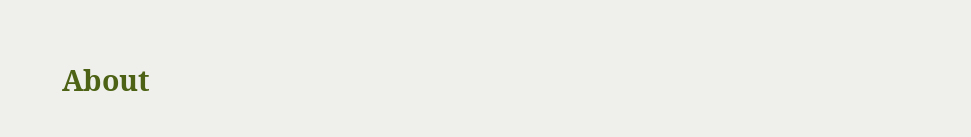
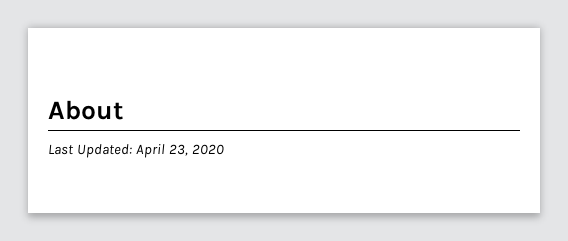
+ Last Updated: April 23, 2020

